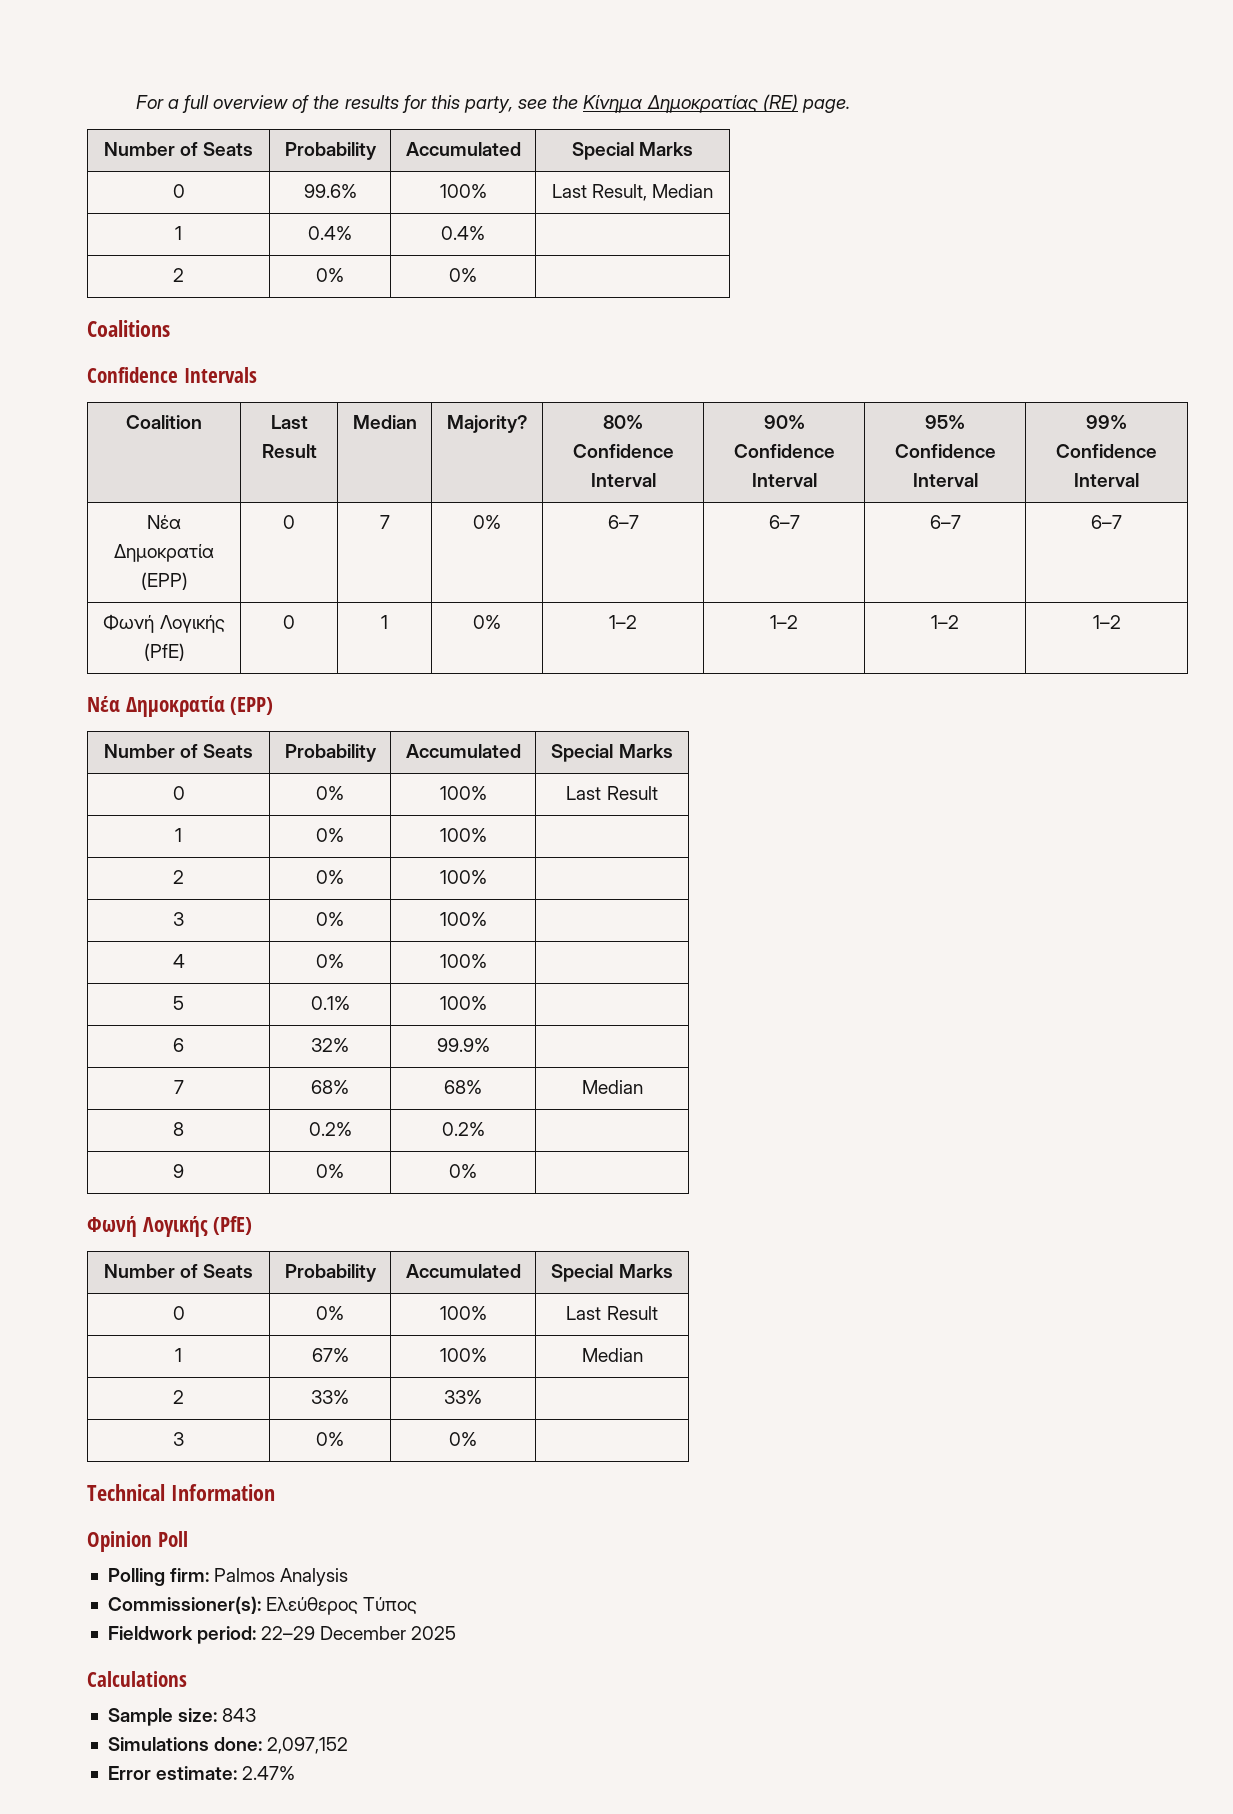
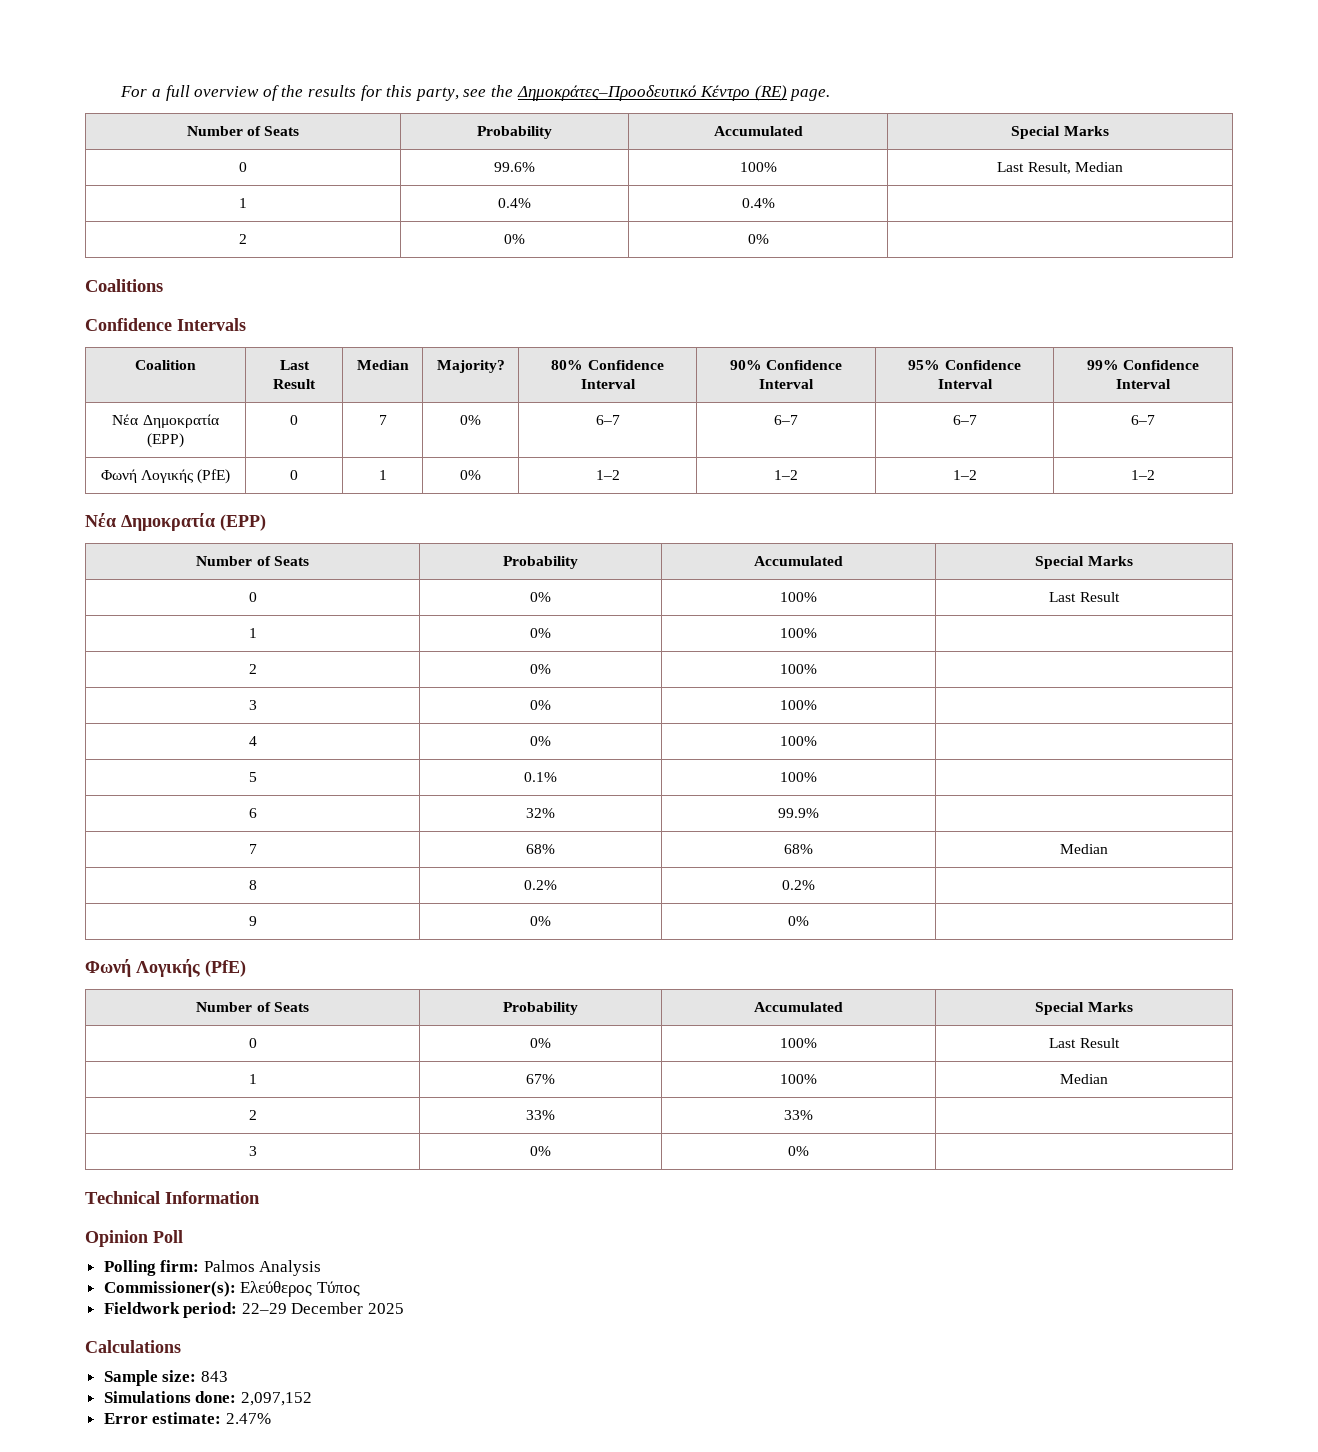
- For a full overview of the results for this party, see the Κίνημα Δημοκρατίας (RE) page.
+ For a full overview of the results for this party, see the Δημοκράτες–Προοδευτικό Κέντρο (RE) page.

